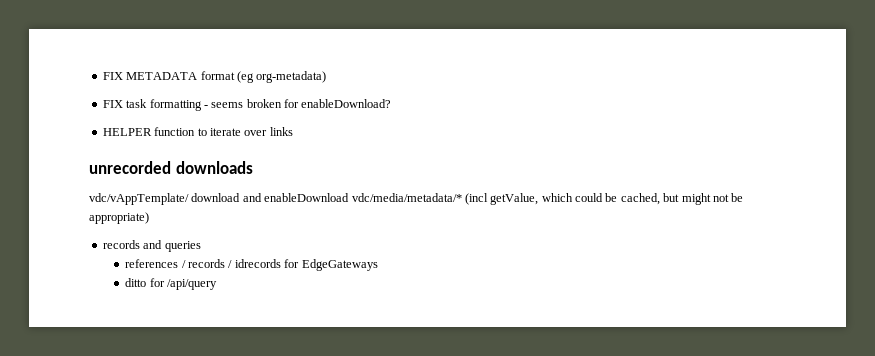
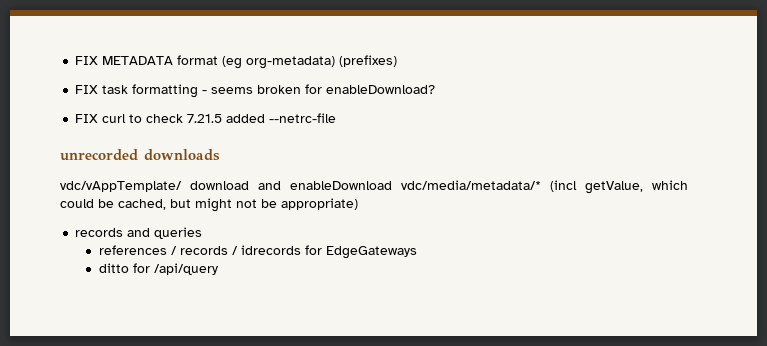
- FIX METADATA format (eg org-metadata)
+ FIX METADATA format (eg org-metadata) (prefixes)
- HELPER function to iterate over links
+ FIX curl to check 7.21.5 added --netrc-file

